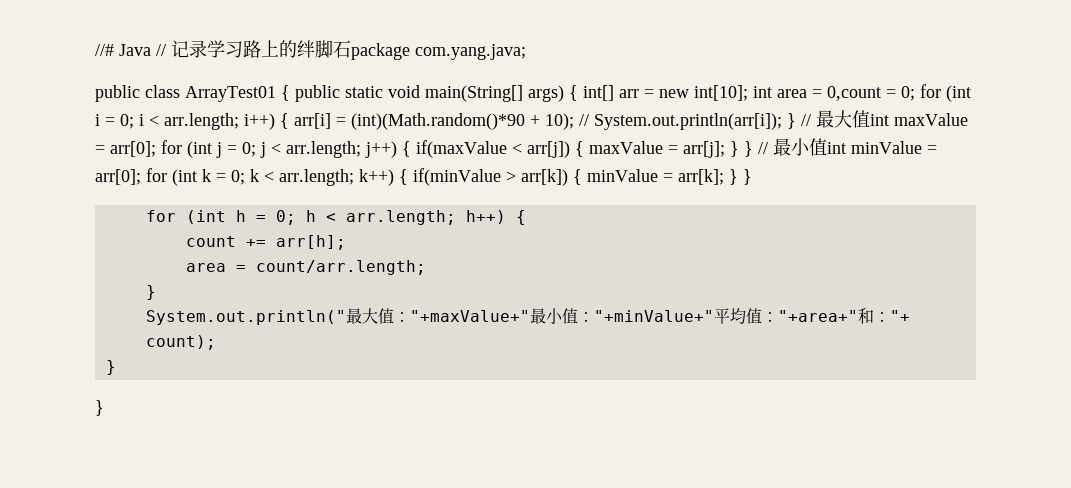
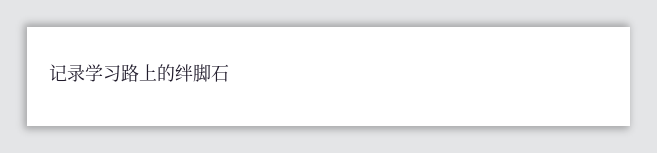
- //# Java // 记录学习路上的绊脚石package com.yang.java;
- public class ArrayTest01 { public static void main(String[] args) { int[] arr = new int[10]; int area = 0,count = 0; for (int i = 0; i < arr.length; i++) { arr[i] = (int)(Math.random()*90 + 10); // System.out.println(arr[i]); } // 最大值int maxValue = arr[0]; for (int j = 0; j < arr.length; j++) { if(maxValue < arr[j]) { maxValue = arr[j]; } } // 最小值int minValue = arr[0]; for (int k = 0; k < arr.length; k++) { if(minValue > arr[k]) { minValue = arr[k]; } }
- for (int h = 0; h < arr.length; h++) {
- count += arr[h];
- area = count/arr.length;
- }
- System.out.println("最大值："+maxValue+"最小值："+minValue+"平均值："+area+"和："+ count);
- }
- }
+ 记录学习路上的绊脚石

